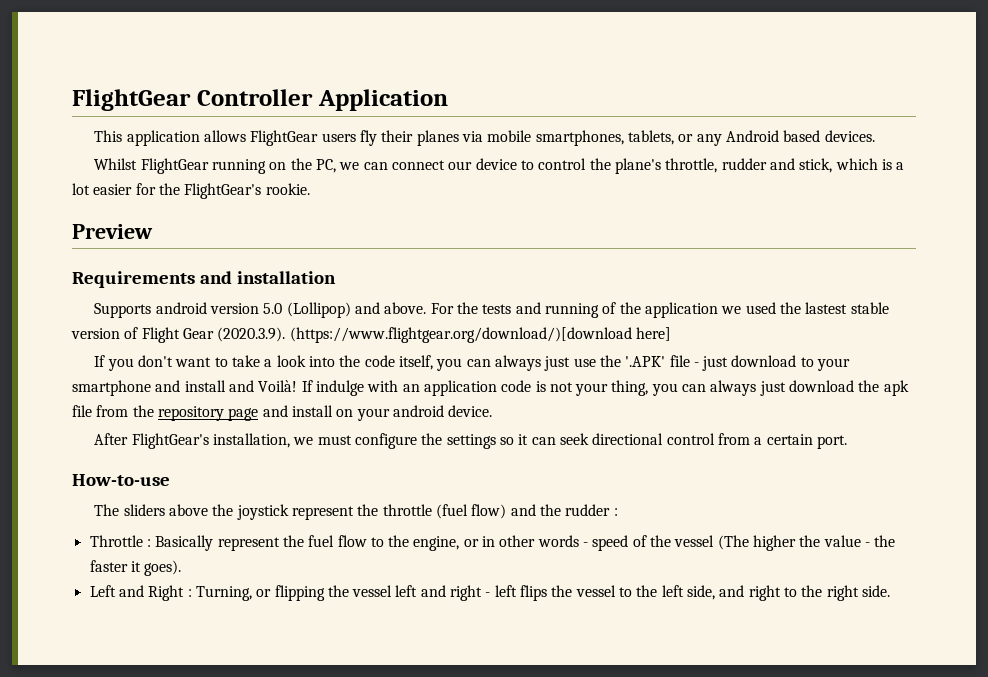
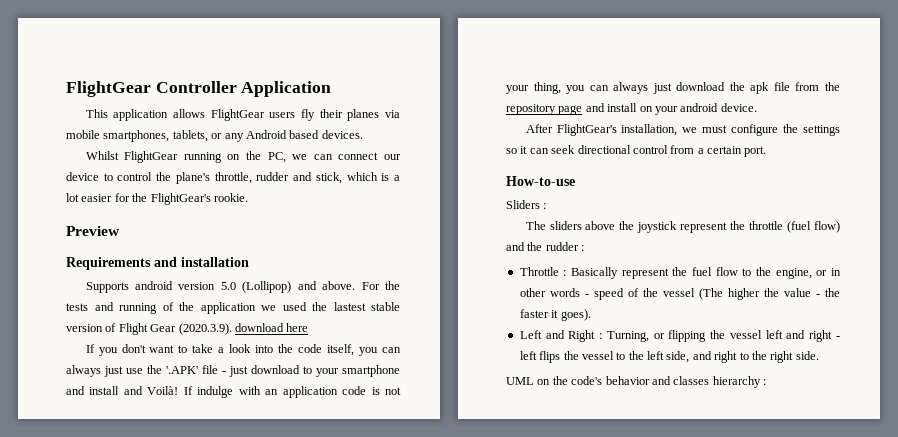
- For the tests and running of the application we used the lastest stable version of Flight Gear (2020.3.9). (https://www.flightgear.org/download/)[download here]
+ For the tests and running of the application we used the lastest stable version of Flight Gear (2020.3.9). download here
+ Sliders :
+ UML on the code's behavior and classes hierarchy :

